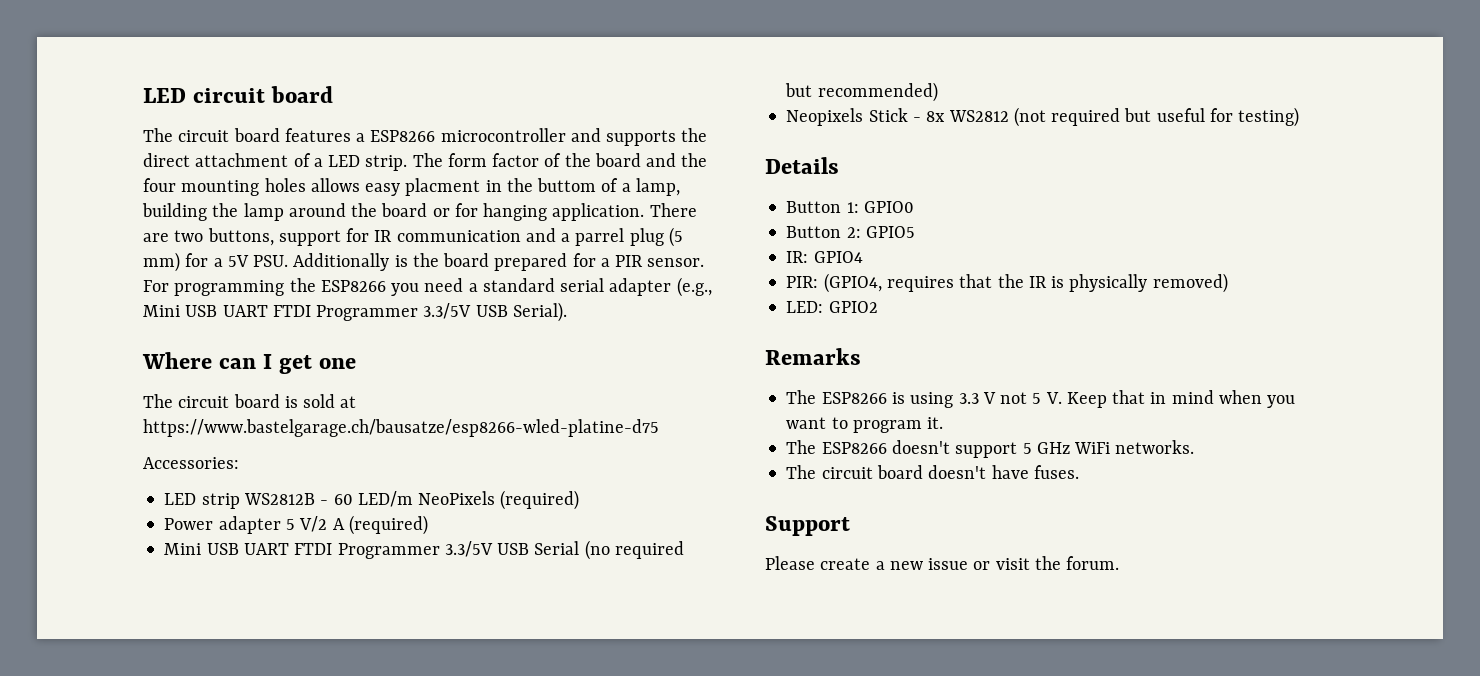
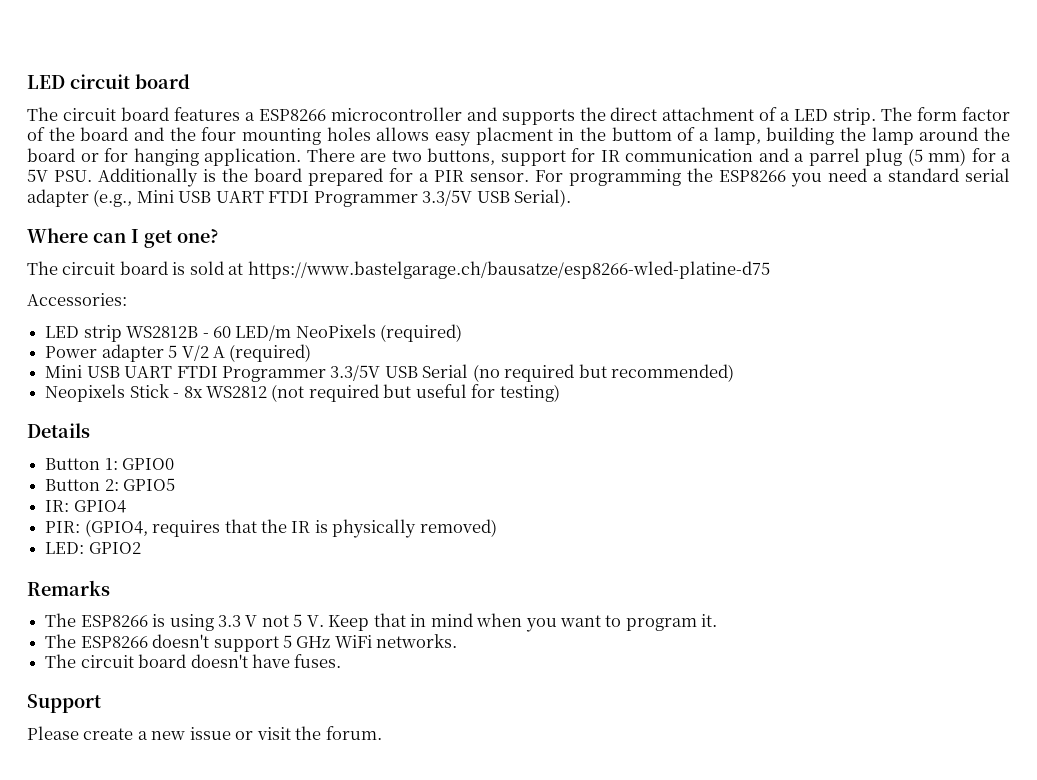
- Where can I get one
+ Where can I get one?

